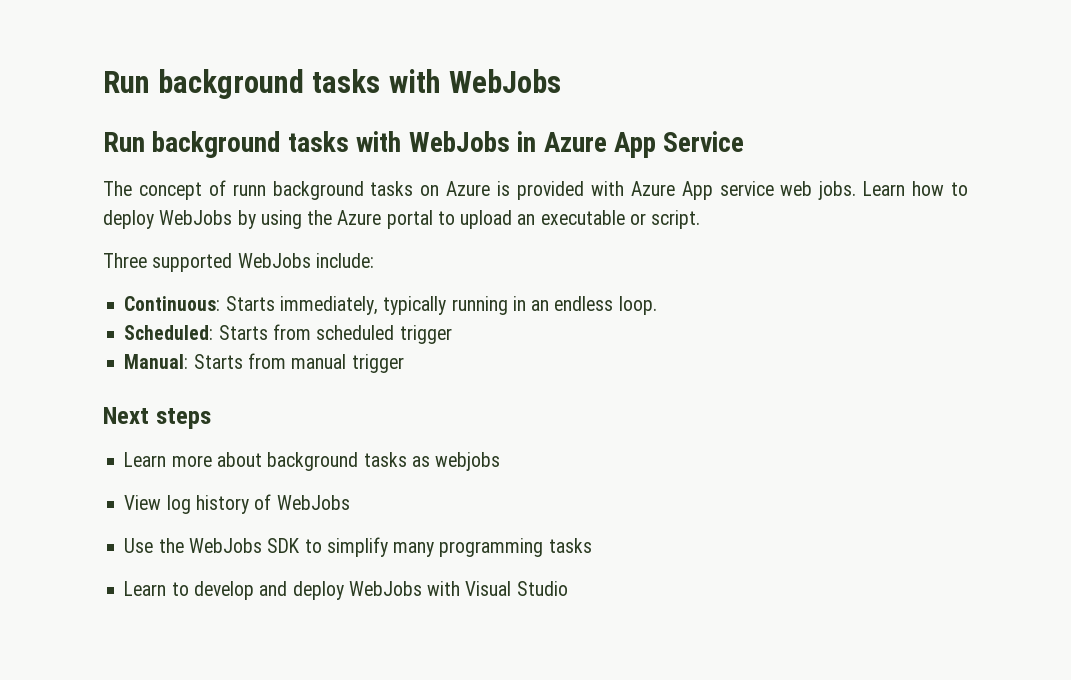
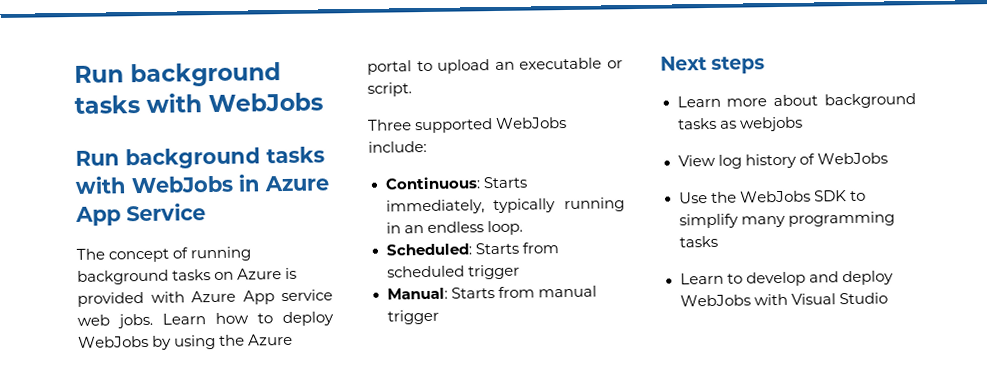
- The concept of runn background tasks on Azure is provided with Azure App service web jobs.
+ The concept of running background tasks on Azure is provided with Azure App service web jobs.

